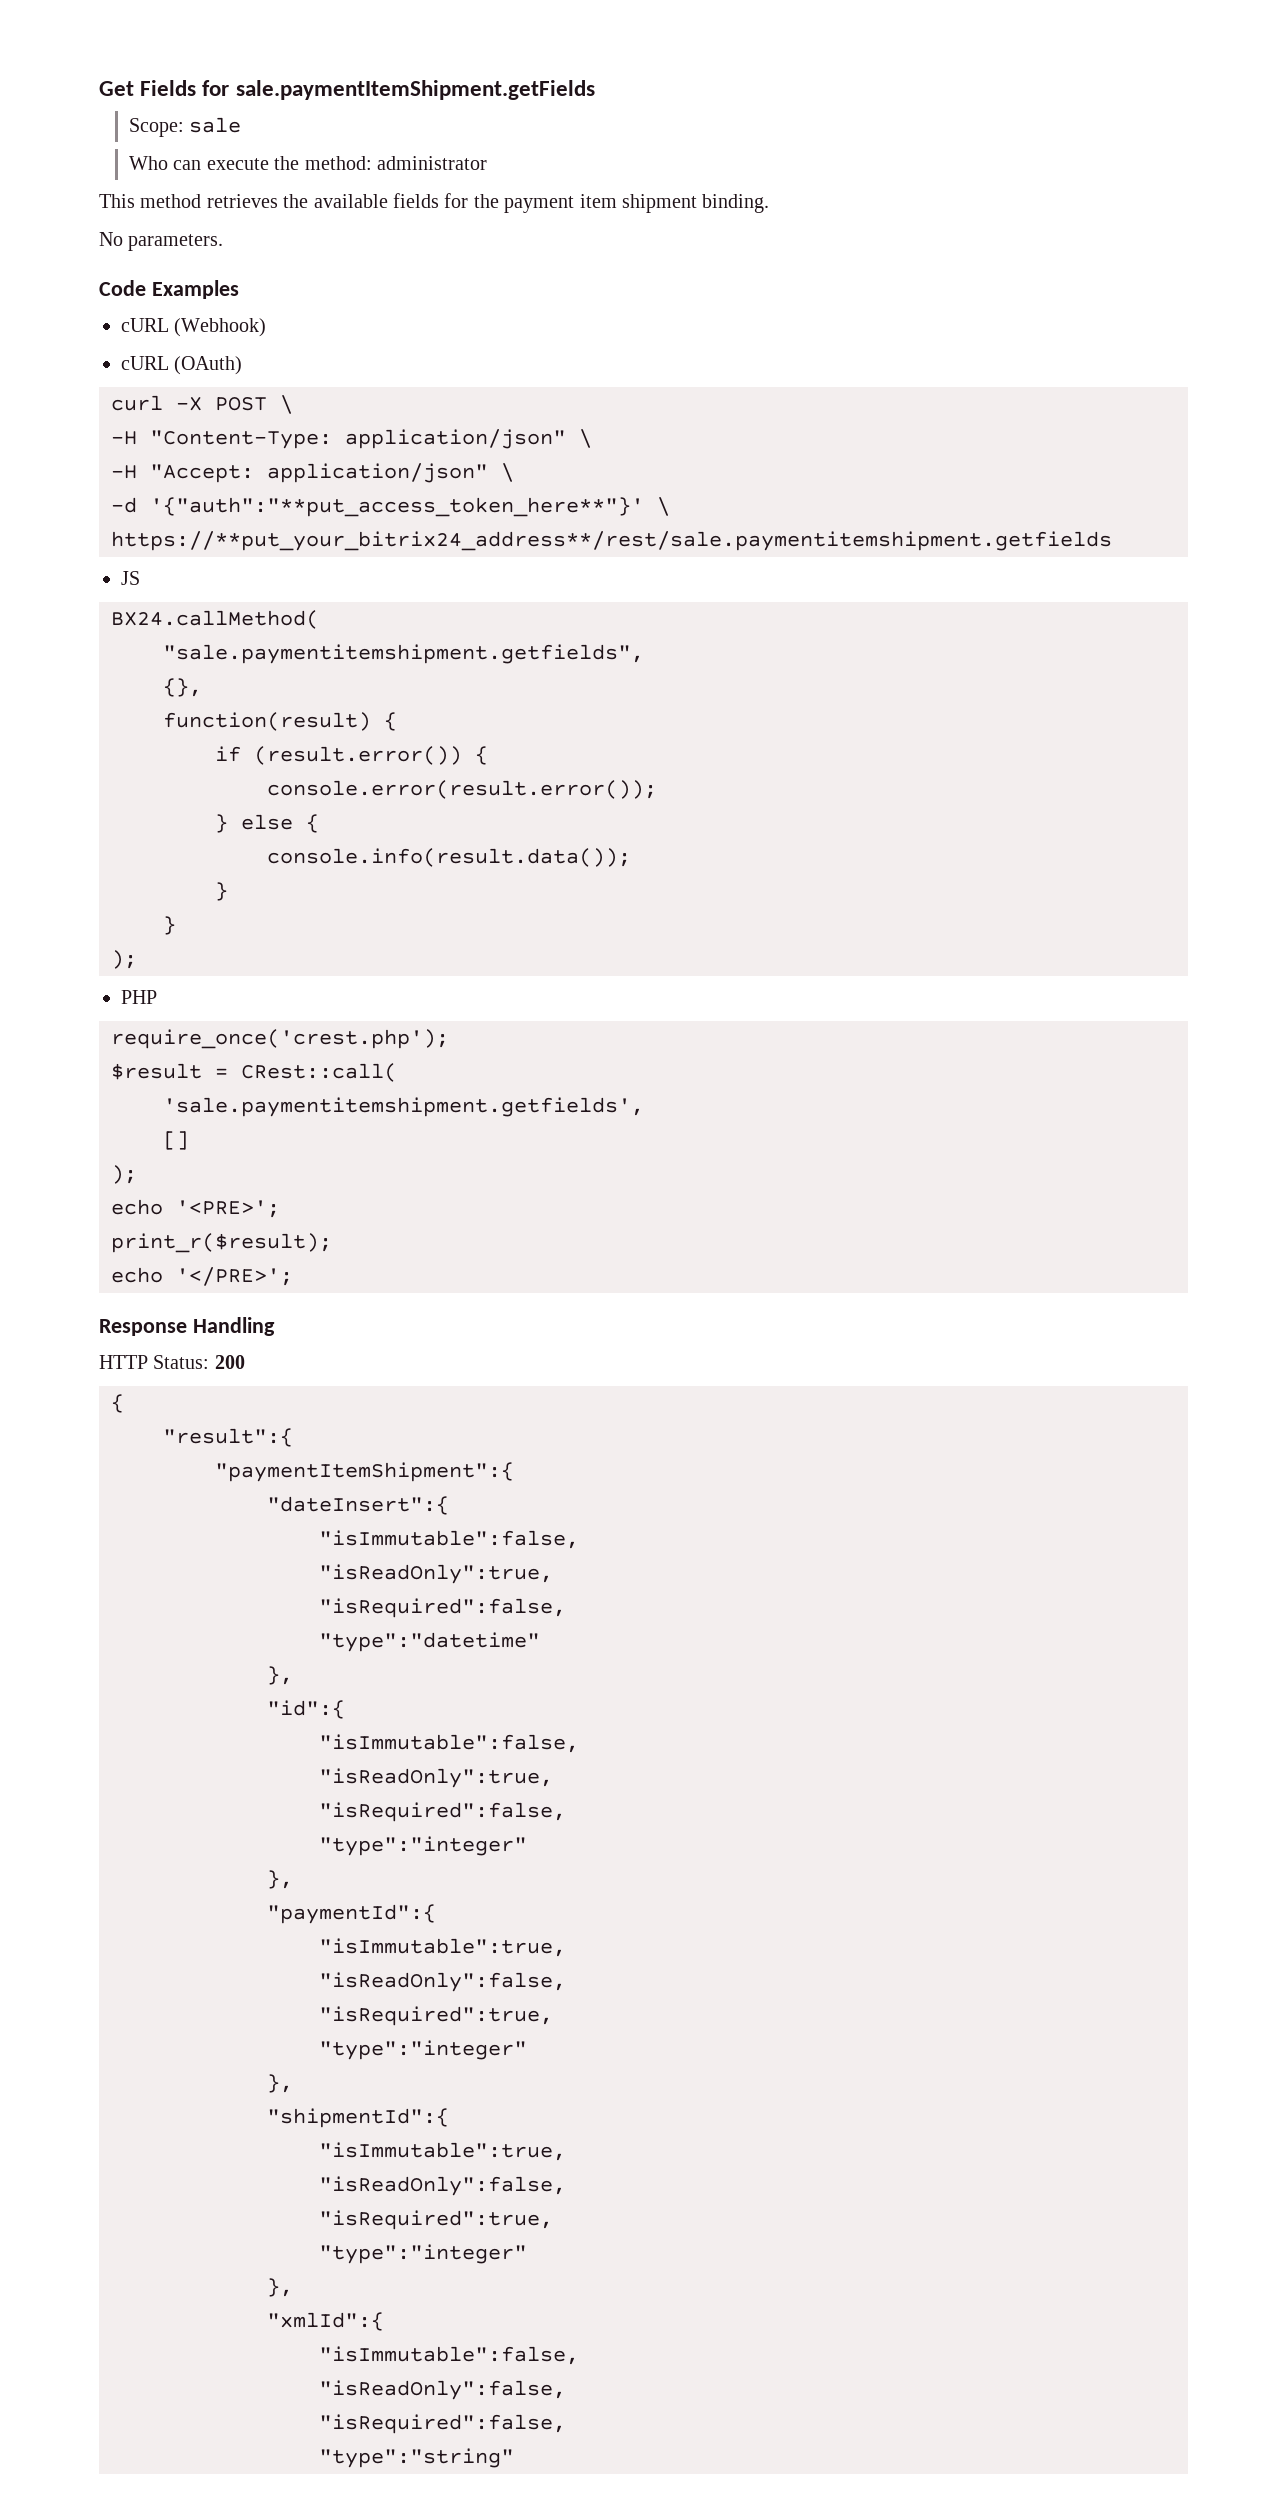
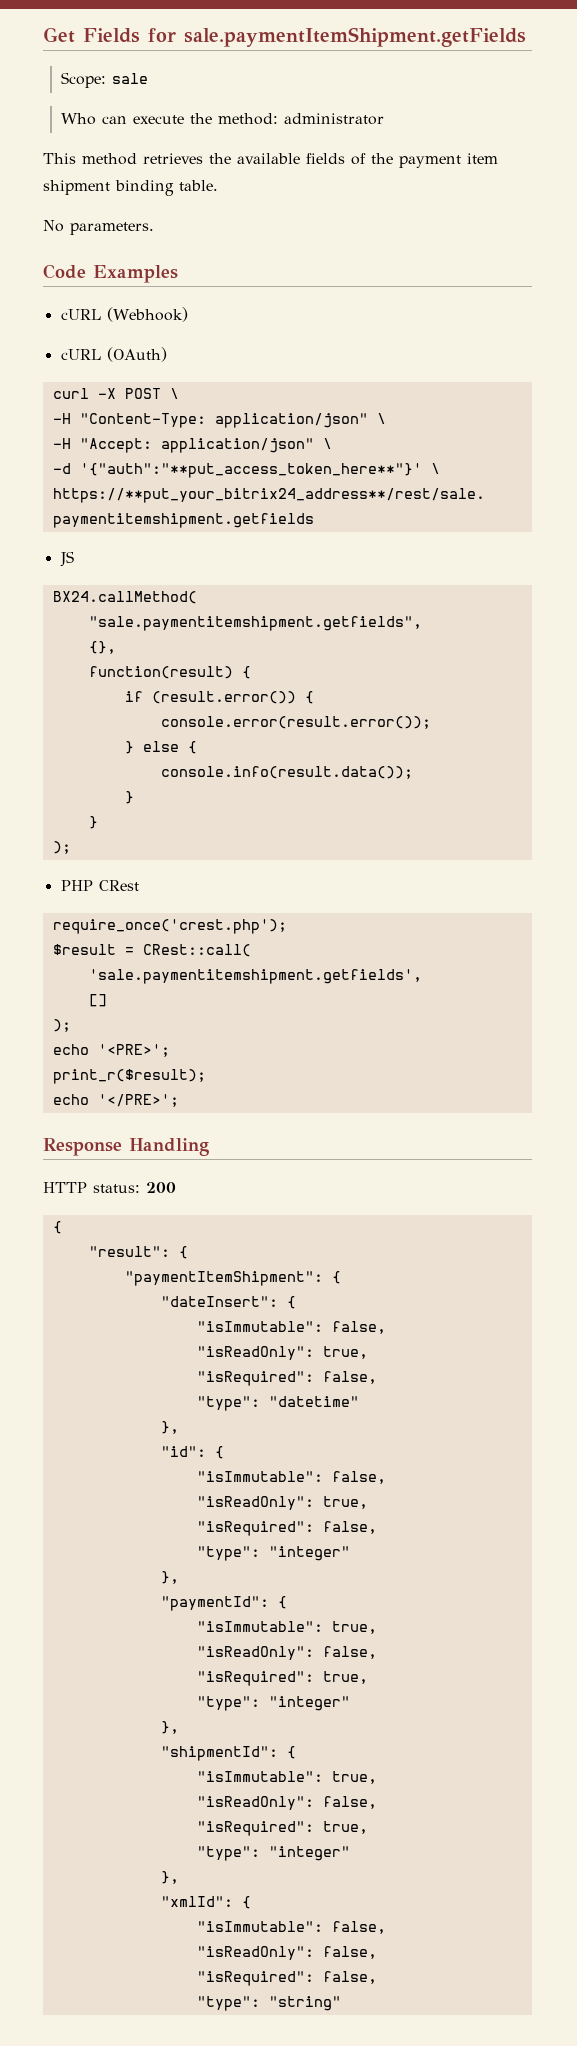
- This method retrieves the available fields for the payment item shipment binding.
+ This method retrieves the available fields of the payment item shipment binding table.
- PHP
+ PHP CRest
- HTTP Status: 200
+ HTTP status: 200
- "result":{
- "paymentItemShipment":{
- "dateInsert":{
- "isImmutable":false,
- "isReadOnly":true,
- "isRequired":false,
- "type":"datetime"
+ "result": {
+ "paymentItemShipment": {
+ "dateInsert": {
+ "isImmutable": false,
+ "isReadOnly": true,
+ "isRequired": false,
+ "type": "datetime"
  },
- "id":{
- "isImmutable":false,
- "isReadOnly":true,
- "isRequired":false,
- "type":"integer"
+ "id": {
+ "isImmutable": false,
+ "isReadOnly": true,
+ "isRequired": false,
+ "type": "integer"
  },
- "paymentId":{
- "isImmutable":true,
- "isReadOnly":false,
- "isRequired":true,
- "type":"integer"
+ "paymentId": {
+ "isImmutable": true,
+ "isReadOnly": false,
+ "isRequired": true,
+ "type": "integer"
  },
- "shipmentId":{
- "isImmutable":true,
- "isReadOnly":false,
- "isRequired":true,
- "type":"integer"
+ "shipmentId": {
+ "isImmutable": true,
+ "isReadOnly": false,
+ "isRequired": true,
+ "type": "integer"
  },
- "xmlId":{
- "isImmutable":false,
- "isReadOnly":false,
- "isRequired":false,
- "type":"string"
+ "xmlId": {
+ "isImmutable": false,
+ "isReadOnly": false,
+ "isRequired": false,
+ "type": "string"

